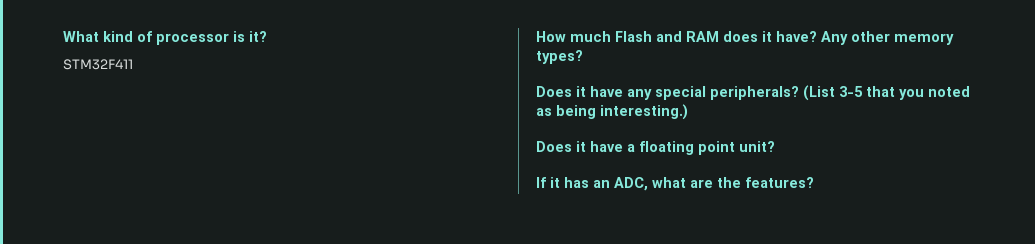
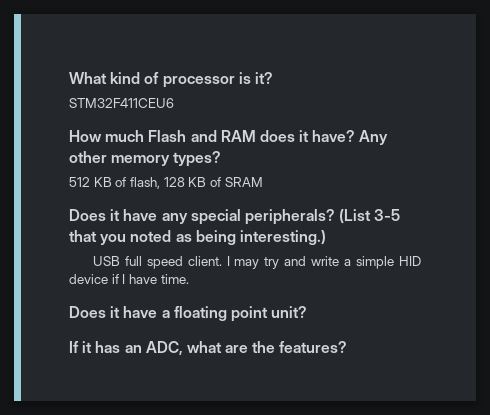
- STM32F411
+ STM32F411CEU6
+ 512 KB of flash, 128 KB of SRAM
+ USB full speed client. I may try and write a simple HID device if I have time.

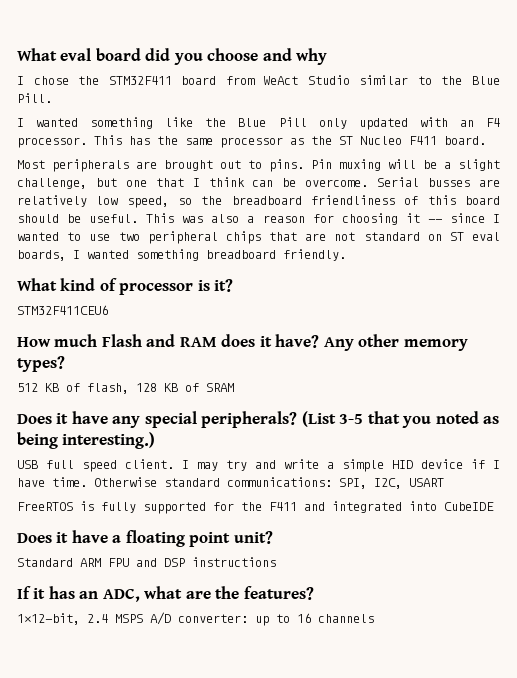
+ What eval board did you choose and why
+ I chose the STM32F411 board from WeAct Studio similar to the Blue Pill.
+ I wanted something like the Blue Pill only updated with an F4 processor. This has the same processor as the ST Nucleo F411 board.
+ Most peripherals are brought out to pins. Pin muxing will be a slight challenge, but one that I think can be overcome. Serial busses are relatively low speed, so the breadboard friendliness of this board should be useful. This was also a reason for choosing it -- since I wanted to use two peripheral chips that are not standard on ST eval boards, I wanted something breadboard friendly.
+ Otherwise standard communications: SPI, I2C, USART
+ FreeRTOS is fully supported for the F411 and integrated into CubeIDE
+ Standard ARM FPU and DSP instructions
+ 1×12-bit, 2.4 MSPS A/D converter: up to 16 channels

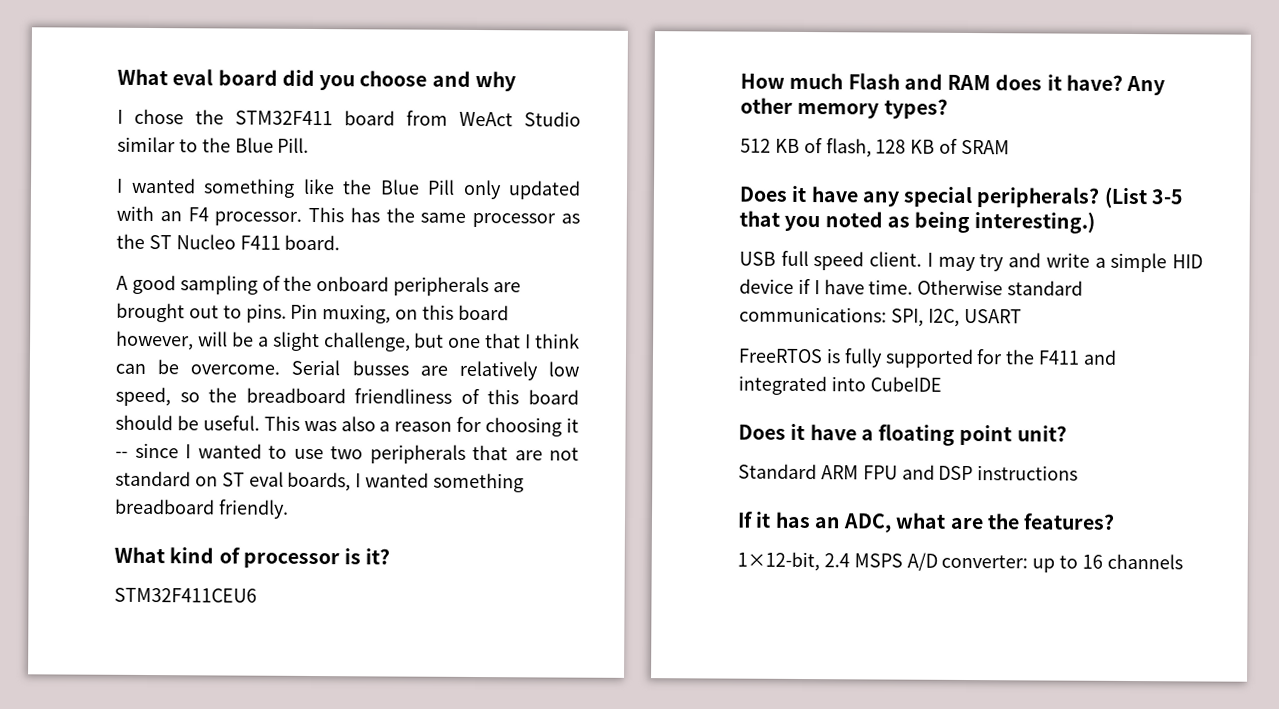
- Most peripherals are brought out to pins.
+ A good sampling of the onboard peripherals are brought out to pins.
- Pin muxing will be a slight challenge, but one that I think can be overcome.
+ Pin muxing, on this board however, will be a slight challenge, but one that I think can be overcome.
- This was also a reason for choosing it -- since I wanted to use two peripheral chips that are not standard on ST eval boards, I wanted something breadboard friendly.
+ This was also a reason for choosing it -- since I wanted to use two peripherals that are not standard on ST eval boards, I wanted something breadboard friendly.

